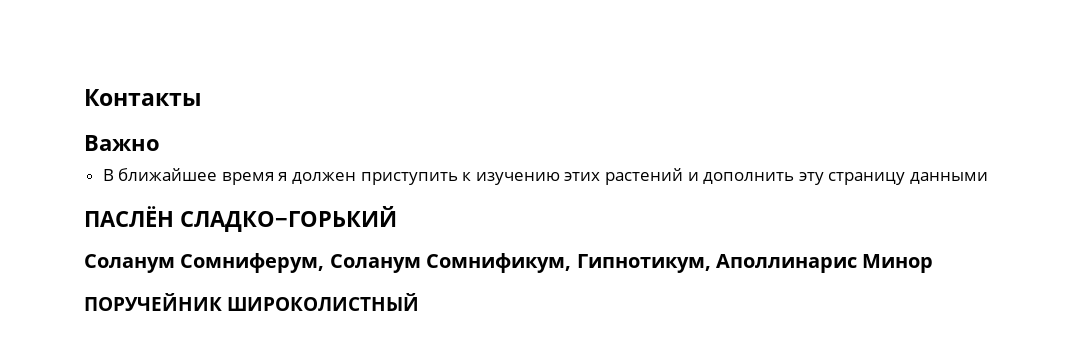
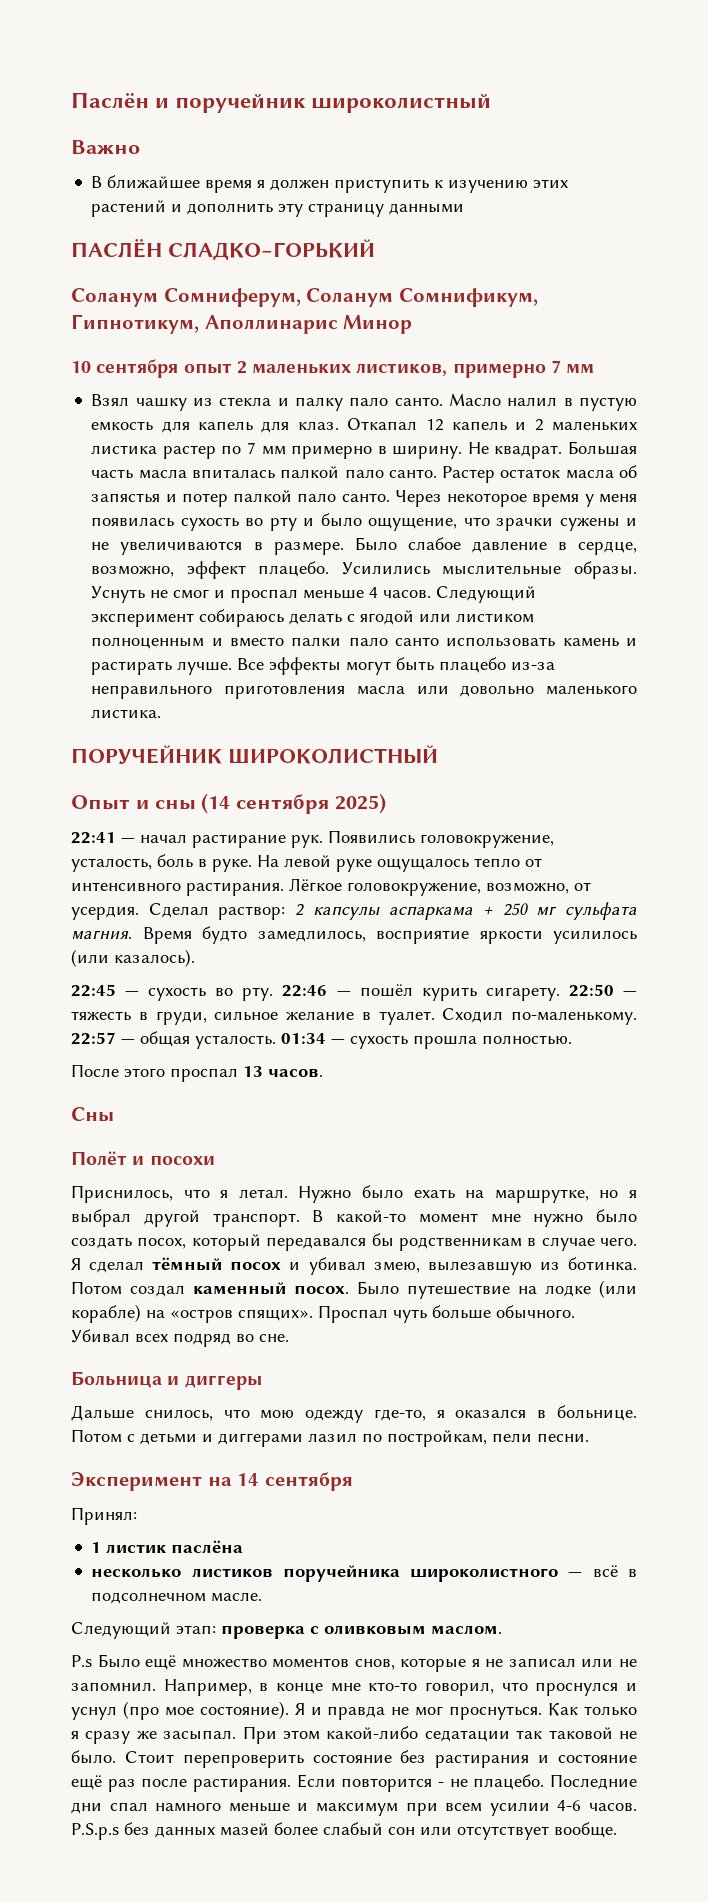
- Контакты
+ Паслён и поручейник широколистный
+ 10 сентября опыт 2 маленьких листиков, примерно 7 мм
+ Взял чашку из стекла и палку пало санто. Масло налил в пустую емкость для капель для клаз. Откапал 12 капель и 2 маленьких листика растер по 7 мм примерно в ширину. Не квадрат. Большая часть масла впиталась палкой пало санто. Растер остаток масла об запястья и потер палкой пало санто. Через некоторое время у меня появилась сухость во рту и было ощущение, что зрачки сужены и не увеличиваются в размере. Было слабое давление в сердце, возможно, эффект плацебо. Усилились мыслительные образы. Уснуть не смог и проспал меньше 4 часов. Следующий эксперимент собираюсь делать с ягодой или листиком полноценным и вместо палки пало санто использовать камень и растирать лучше. Все эффекты могут быть плацебо из-за неправильного приготовления масла или довольно маленького листика.
  ПОРУЧЕЙНИК ШИРОКОЛИСТНЫЙ
+ Опыт и сны (14 сентября 2025)
+ 22:41 — начал растирание рук. Появились головокружение, усталость, боль в руке. На левой руке ощущалось тепло от интенсивного растирания. Лёгкое головокружение, возможно, от усердия. Сделал раствор: 2 капсулы аспаркама + 250 мг сульфата магния. Время будто замедлилось, восприятие яркости усилилось (или казалось).
+ 22:45 — сухость во рту. 22:46 — пошёл курить сигарету. 22:50 — тяжесть в груди, сильное желание в туалет. Сходил по-маленькому. 22:57 — общая усталость. 01:34 — сухость прошла полностью.
+ После этого проспал 13 часов.
+ Сны
+ Полёт и посохи
+ Приснилось, что я летал. Нужно было ехать на маршрутке, но я выбрал другой транспорт. В какой-то момент мне нужно было создать посох, который передавался бы родственникам в случае чего. Я сделал тёмный посох и убивал змею, вылезавшую из ботинка. Потом создал каменный посох. Было путешествие на лодке (или корабле) на «остров спящих». Проспал чуть больше обычного. Убивал всех подряд во сне.
+ Больница и диггеры
+ Дальше снилось, что мою одежду где-то, я оказался в больнице. Потом с детьми и диггерами лазил по постройкам, пели песни.
+ Эксперимент на 14 сентября
+ Принял:
+ 1 листик паслёна
+ несколько листиков поручейника широколистного — всё в подсолнечном масле.
+ Следующий этап: проверка с оливковым маслом.
+ P.s Было ещё множество моментов снов, которые я не записал или не запомнил. Например, в конце мне кто-то говорил, что проснулся и уснул (про мое состояние). Я и правда не мог проснуться. Как только я сразу же засыпал. При этом какой-либо седатации так таковой не было. Стоит перепроверить состояние без растирания и состояние ещё раз после растирания. Если повторится - не плацебо. Последние дни спал намного меньше и максимум при всем усилии 4-6 часов. P.S.p.s без данных мазей более слабый сон или отсутствует вообще.

